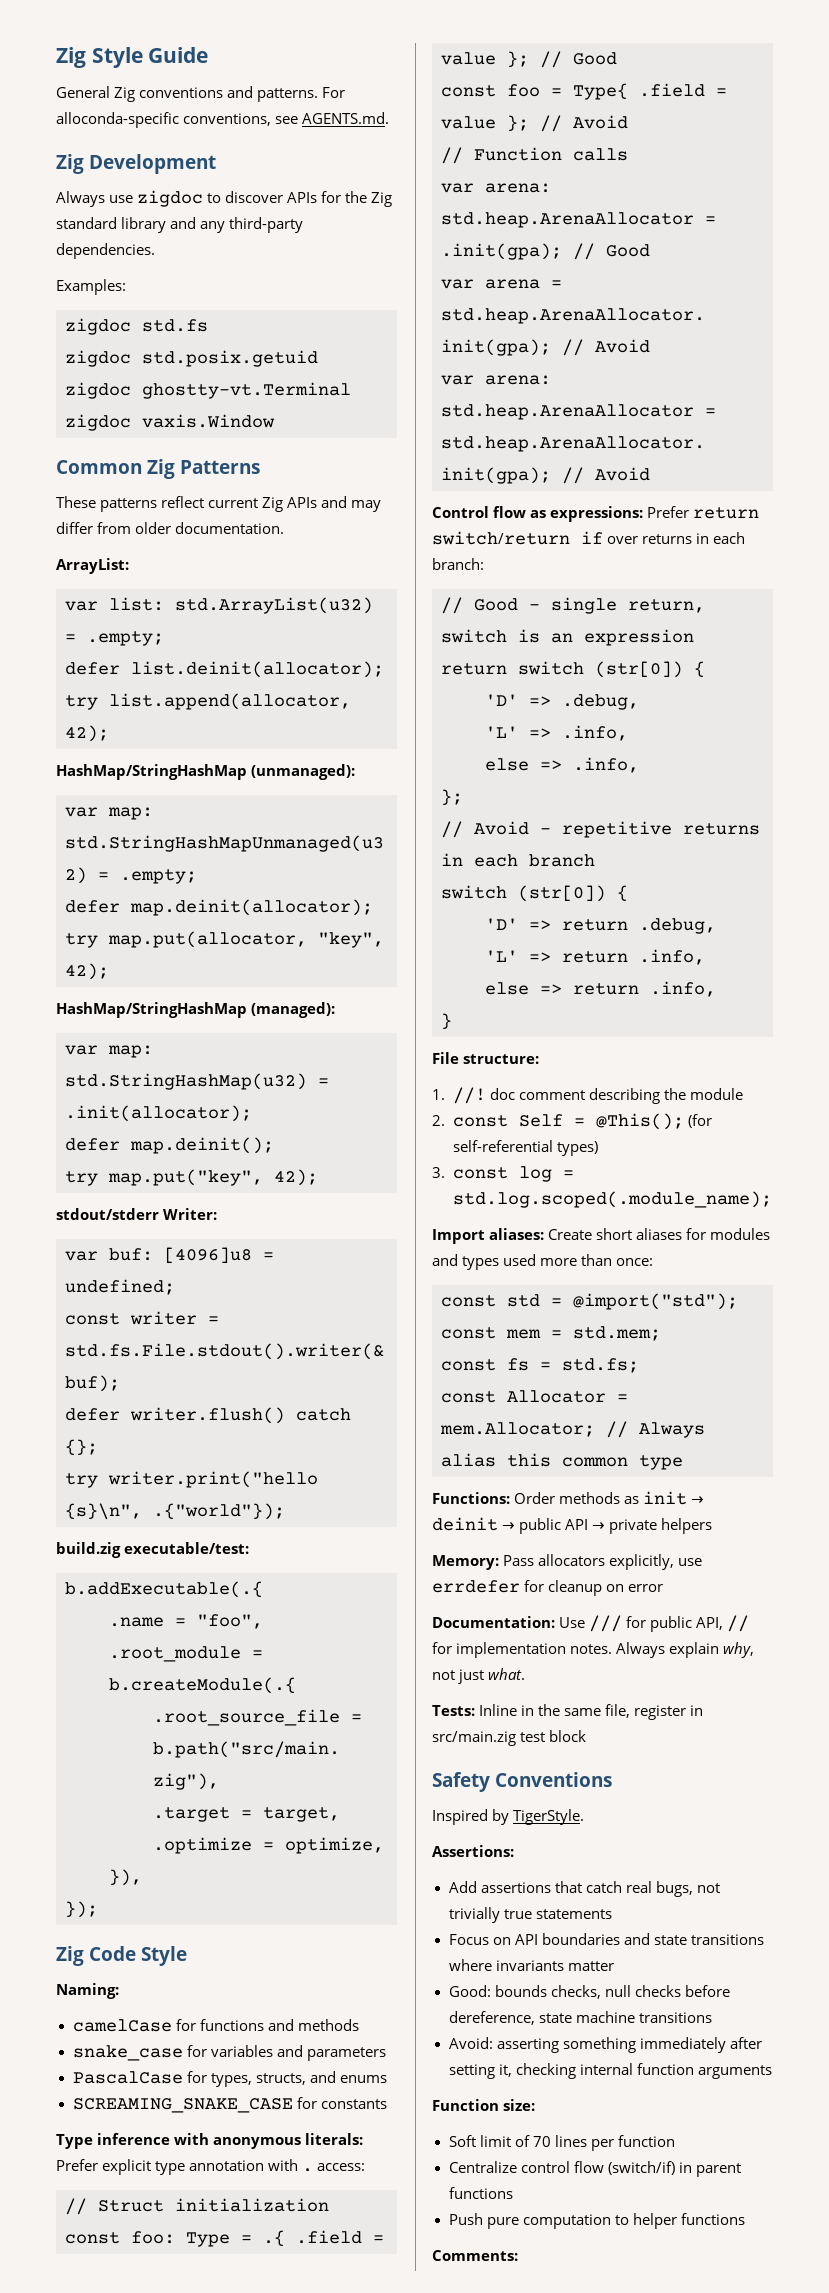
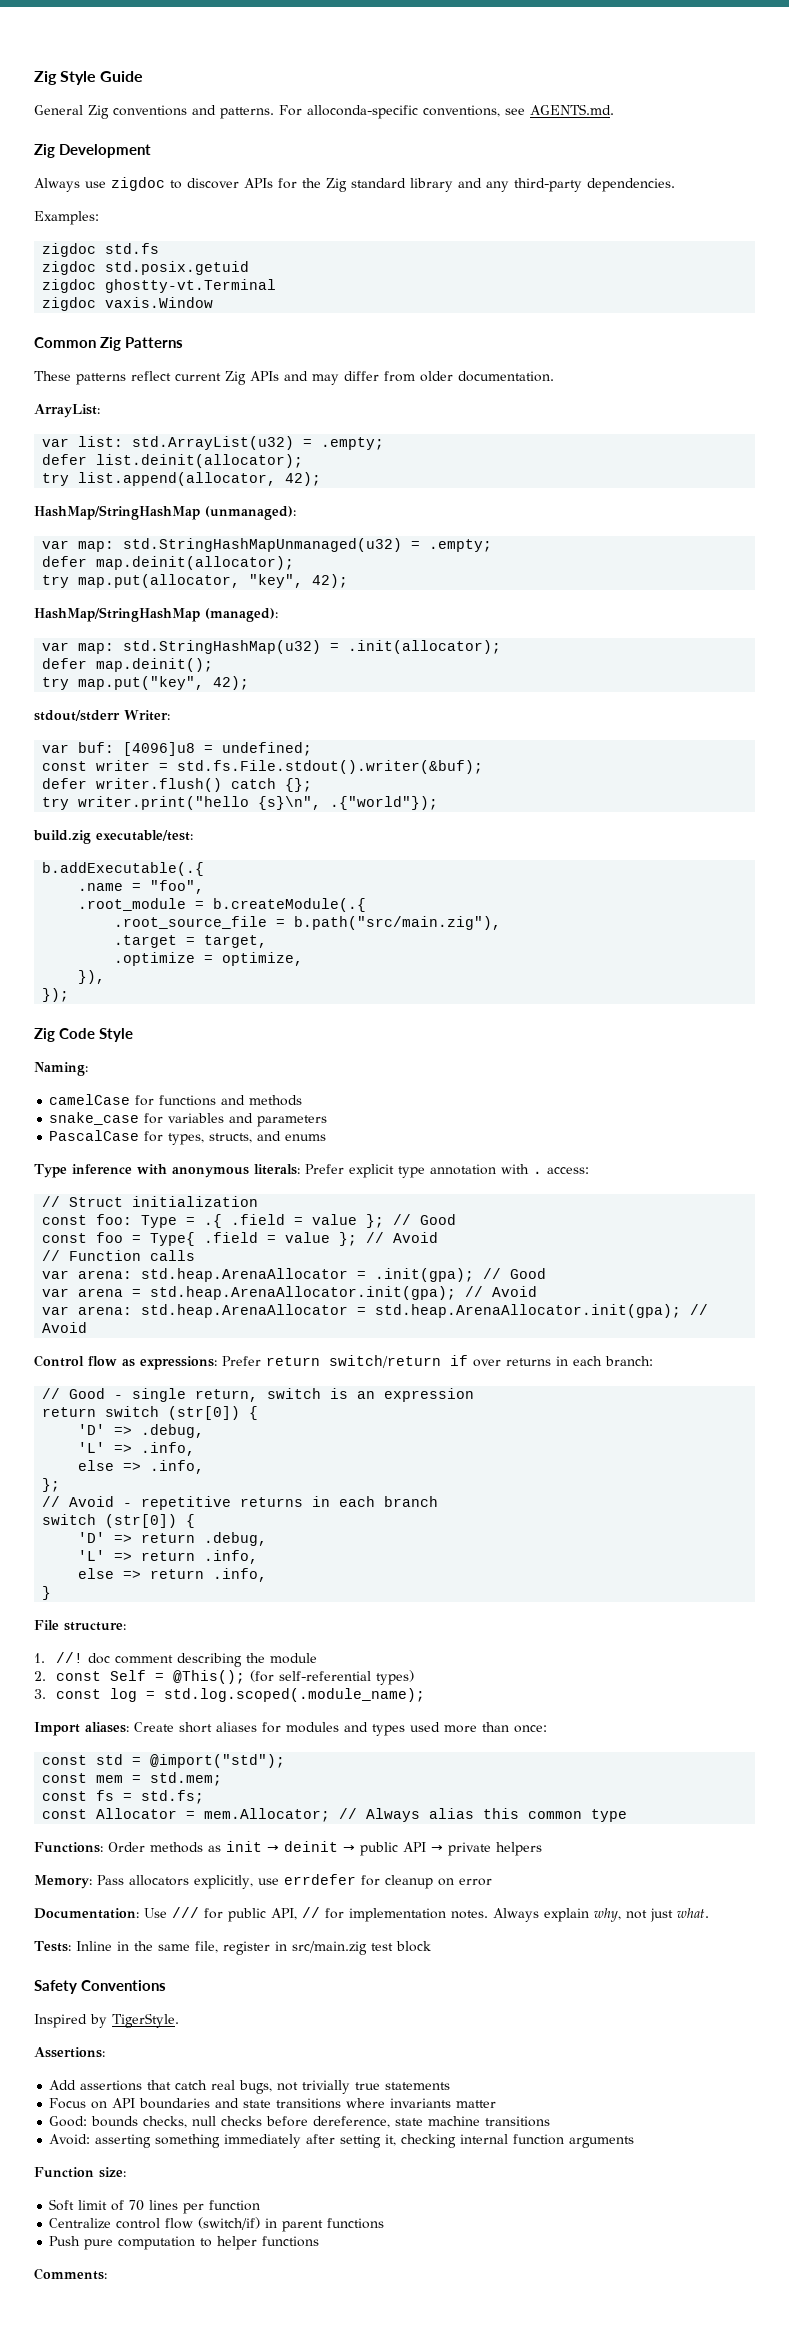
- SCREAMING_SNAKE_CASE for constants

